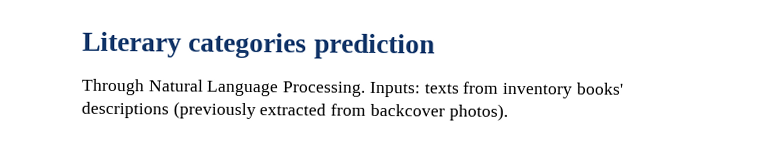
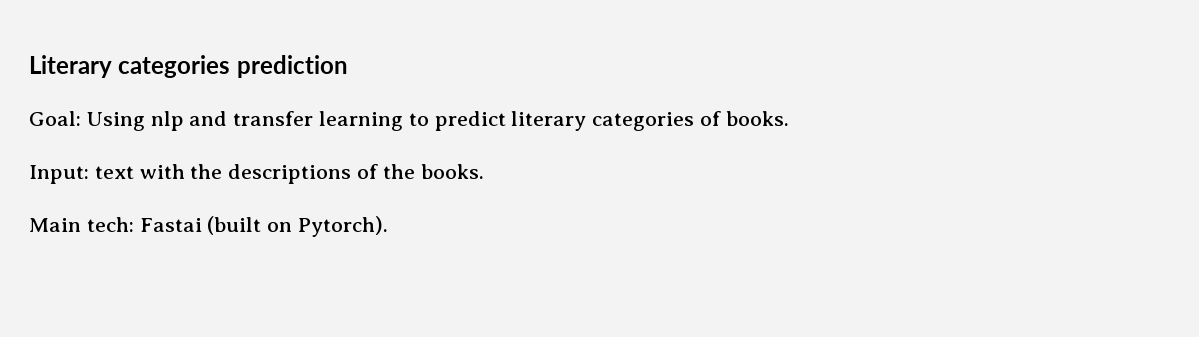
- Through Natural Language Processing. Inputs: texts from inventory books' descriptions (previously extracted from backcover photos).
+ Goal: Using nlp and transfer learning to predict literary categories of books.
+ Input: text with the descriptions of the books.
+ Main tech: Fastai (built on Pytorch).

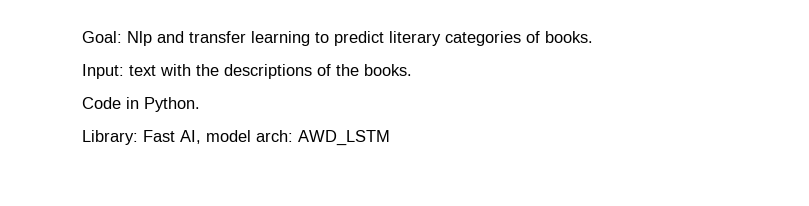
- Literary categories prediction
- Goal: Using nlp and transfer learning to predict literary categories of books.
+ Goal: Nlp and transfer learning to predict literary categories of books.
- Main tech: Fastai (built on Pytorch).
+ Code in Python.
+ Library: Fast AI, model arch: AWD_LSTM

